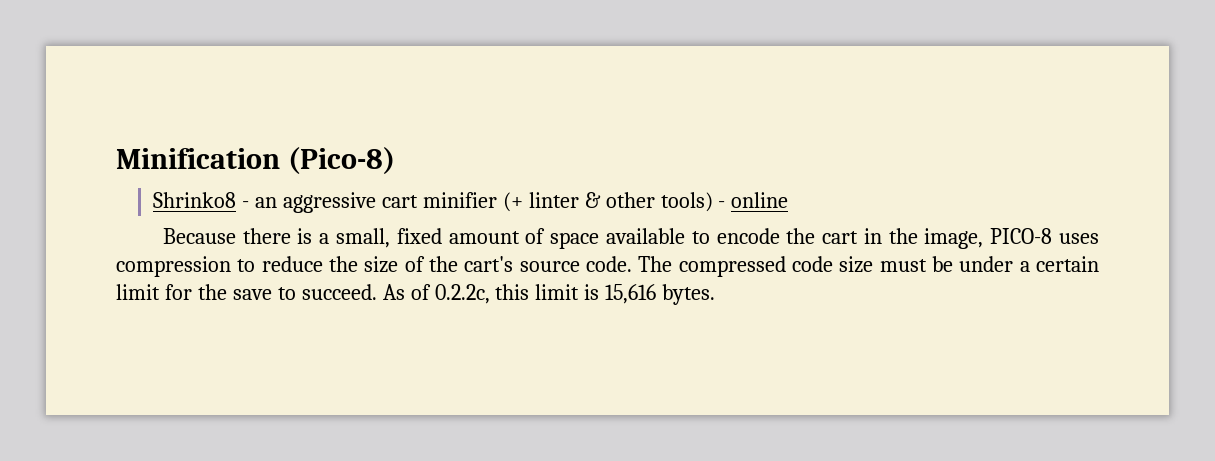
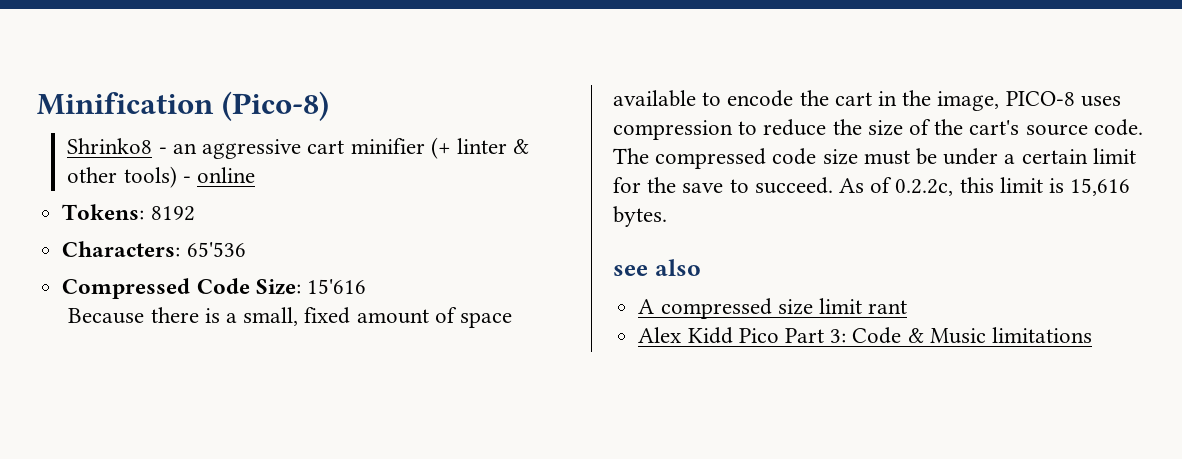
+ Tokens: 8192
+ Characters: 65'536
+ Compressed Code Size: 15'616
+ see also
+ A compressed size limit rant
+ Alex Kidd Pico Part 3: Code & Music limitations

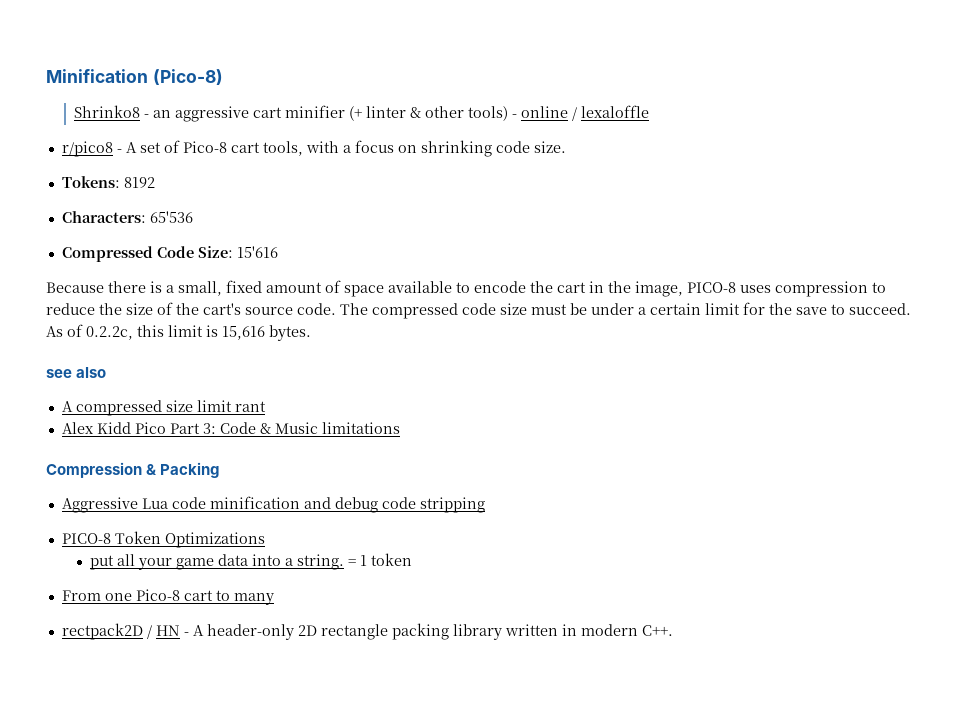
- Shrinko8 - an aggressive cart minifier (+ linter & other tools) - online
+ Shrinko8 - an aggressive cart minifier (+ linter & other tools) - online / lexaloffle
+ r/pico8 - A set of Pico-8 cart tools, with a focus on shrinking code size.
+ Compression & Packing
+ Aggressive Lua code minification and debug code stripping
+ PICO-8 Token Optimizations
+ put all your game data into a string. = 1 token
+ From one Pico-8 cart to many
+ rectpack2D / HN - A header-only 2D rectangle packing library written in modern C++.

